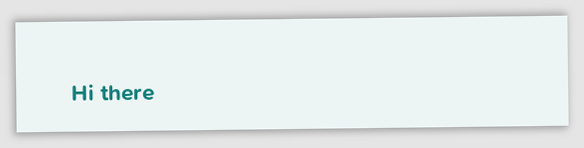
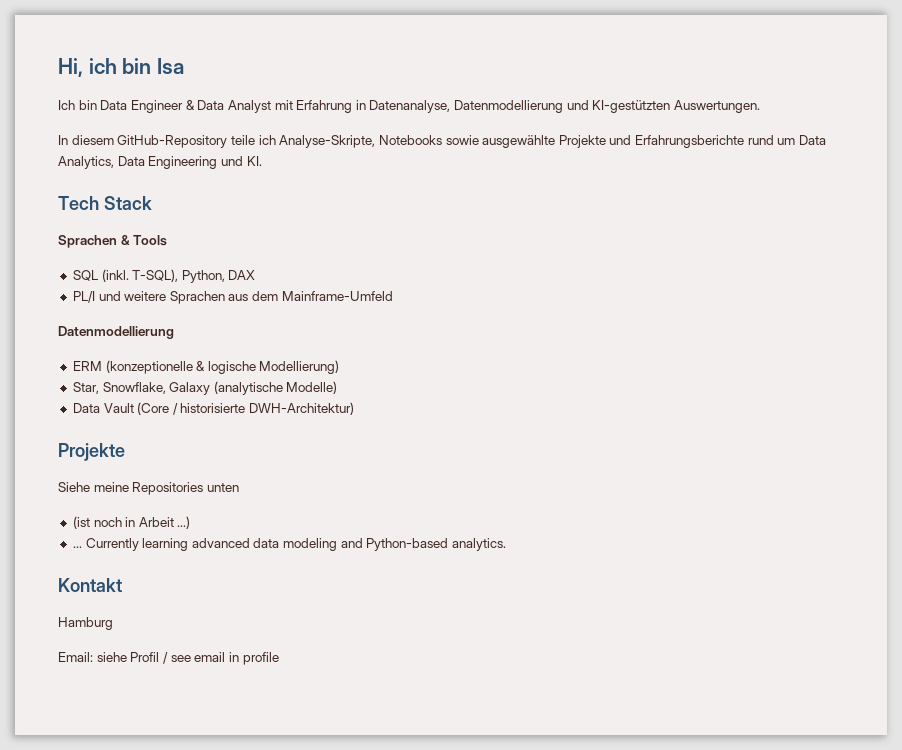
- Hi there
+ Hi, ich bin Isa
+ Ich bin Data Engineer & Data Analyst mit Erfahrung in Datenanalyse, Datenmodellierung und KI-gestützten Auswertungen.
+ In diesem GitHub-Repository teile ich Analyse-Skripte, Notebooks sowie ausgewählte Projekte und Erfahrungsberichte rund um Data Analytics, Data Engineering und KI.
+ Tech Stack
+ Sprachen & Tools
+ SQL (inkl. T-SQL), Python, DAX
+ PL/I und weitere Sprachen aus dem Mainframe-Umfeld
+ Datenmodellierung
+ ERM (konzeptionelle & logische Modellierung)
+ Star, Snowflake, Galaxy (analytische Modelle)
+ Data Vault (Core / historisierte DWH-Architektur)
+ Projekte
+ Siehe meine Repositories unten
+ (ist noch in Arbeit ...)
+ ... Currently learning advanced data modeling and Python-based analytics.
+ Kontakt
+ Hamburg
+ Email: siehe Profil / see email in profile

